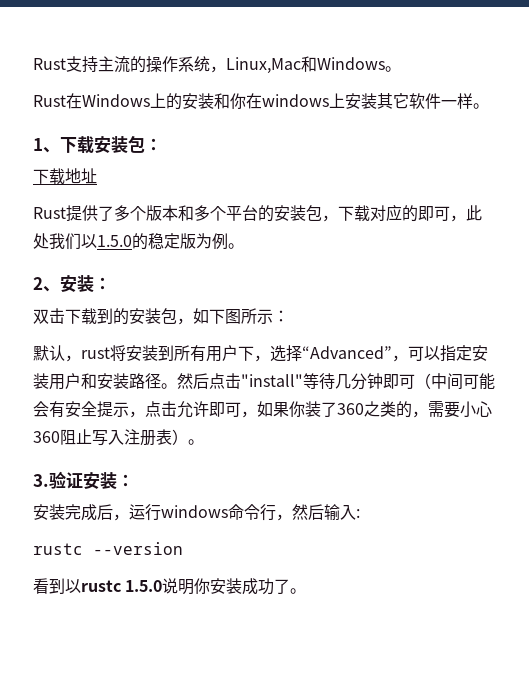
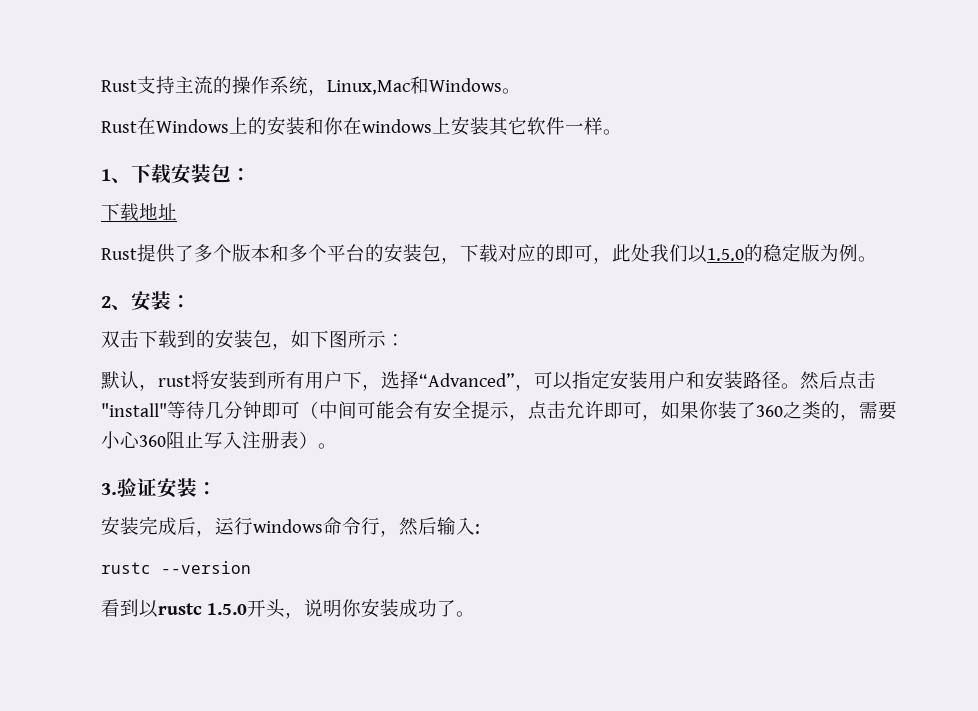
- 看到以rustc 1.5.0说明你安装成功了。
+ 看到以rustc 1.5.0开头，说明你安装成功了。

